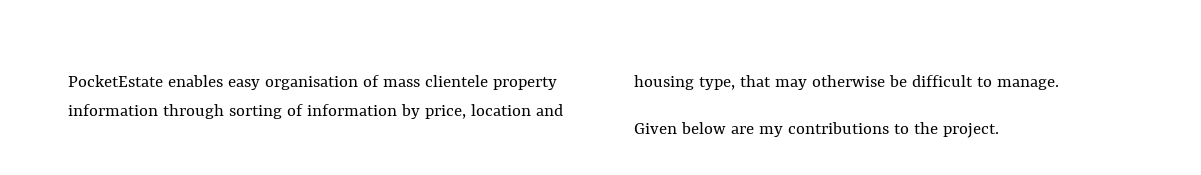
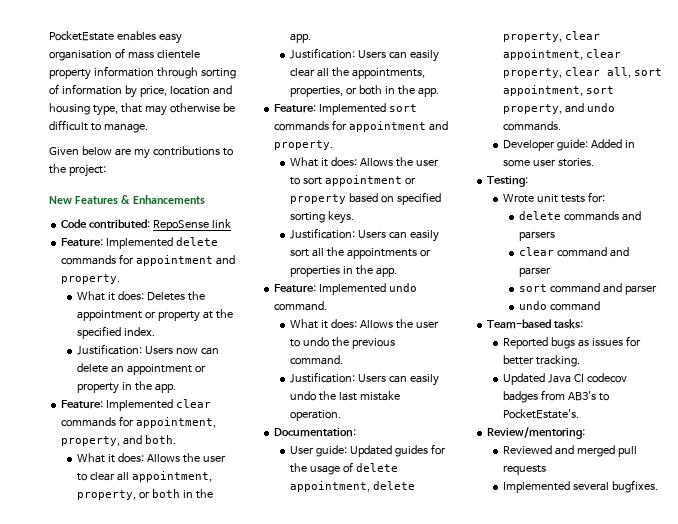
- Given below are my contributions to the project.
+ Given below are my contributions to the project:
+ New Features & Enhancements
+ Code contributed: RepoSense link
+ Feature: Implemented delete commands for appointment and property.
+ What it does: Deletes the appointment or property at the specified index.
+ Justification: Users now can delete an appointment or property in the app.
+ Feature: Implemented clear commands for appointment, property, and both.
+ What it does: Allows the user to clear all appointment, property, or both in the app.
+ Justification: Users can easily clear all the appointments, properties, or both in the app.
+ Feature: Implemented sort commands for appointment and property.
+ What it does: Allows the user to sort appointment or property based on specified sorting keys.
+ Justification: Users can easily sort all the appointments or properties in the app.
+ Feature: Implemented undo command.
+ What it does: Allows the user to undo the previous command.
+ Justification: Users can easily undo the last mistake operation.
+ Documentation:
+ User guide: Updated guides for the usage of delete appointment, delete property, clear appointment, clear property, clear all, sort appointment, sort property, and undo commands.
+ Developer guide: Added in some user stories.
+ Testing:
+ Wrote unit tests for:
+ delete commands and parsers
+ clear command and parser
+ sort command and parser
+ undo command
+ Team-based tasks:
+ Reported bugs as issues for better tracking.
+ Updated Java CI codecov badges from AB3's to PocketEstate's.
+ Review/mentoring:
+ Reviewed and merged pull requests
+ Implemented several bugfixes.

